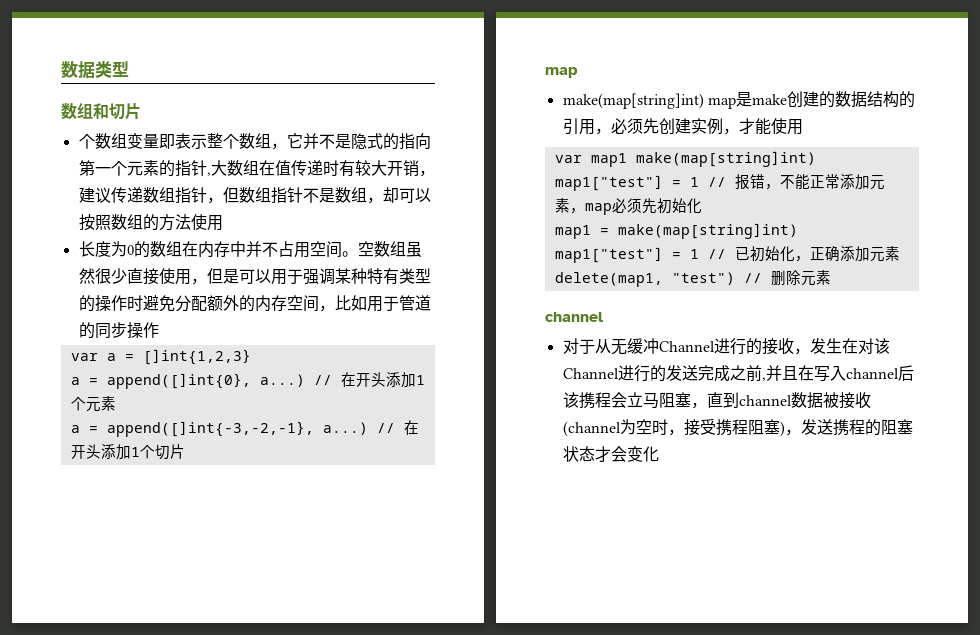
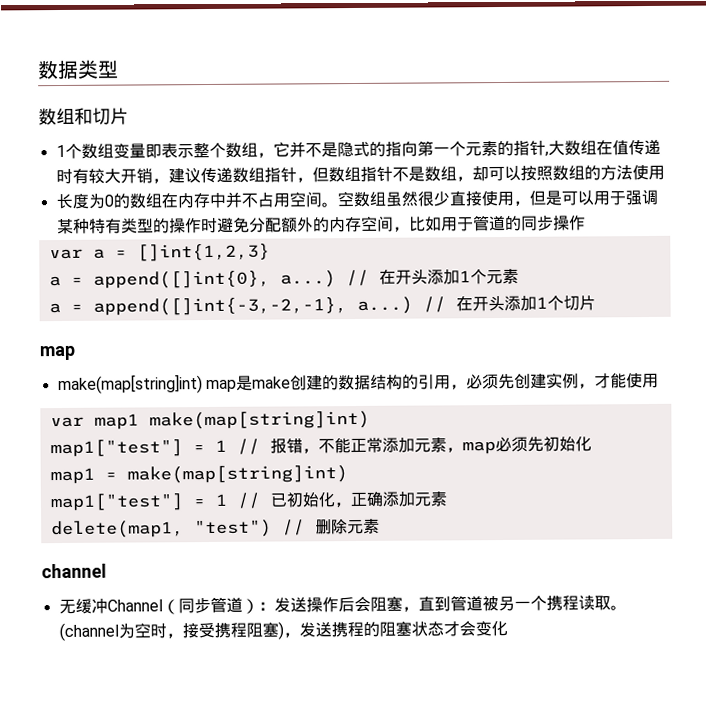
- 个数组变量即表示整个数组，它并不是隐式的指向第一个元素的指针,大数组在值传递时有较大开销，建议传递数组指针，但数组指针不是数组，却可以按照数组的方法使用
+ 1个数组变量即表示整个数组，它并不是隐式的指向第一个元素的指针,大数组在值传递时有较大开销，建议传递数组指针，但数组指针不是数组，却可以按照数组的方法使用
- 对于从无缓冲Channel进行的接收，发生在对该Channel进行的发送完成之前,并且在写入channel后该携程会立马阻塞，直到channel数据被接收(channel为空时，接受携程阻塞)，发送携程的阻塞状态才会变化
+ 无缓冲Channel（同步管道）：发送操作后会阻塞，直到管道被另一个携程读取。(channel为空时，接受携程阻塞)，发送携程的阻塞状态才会变化

